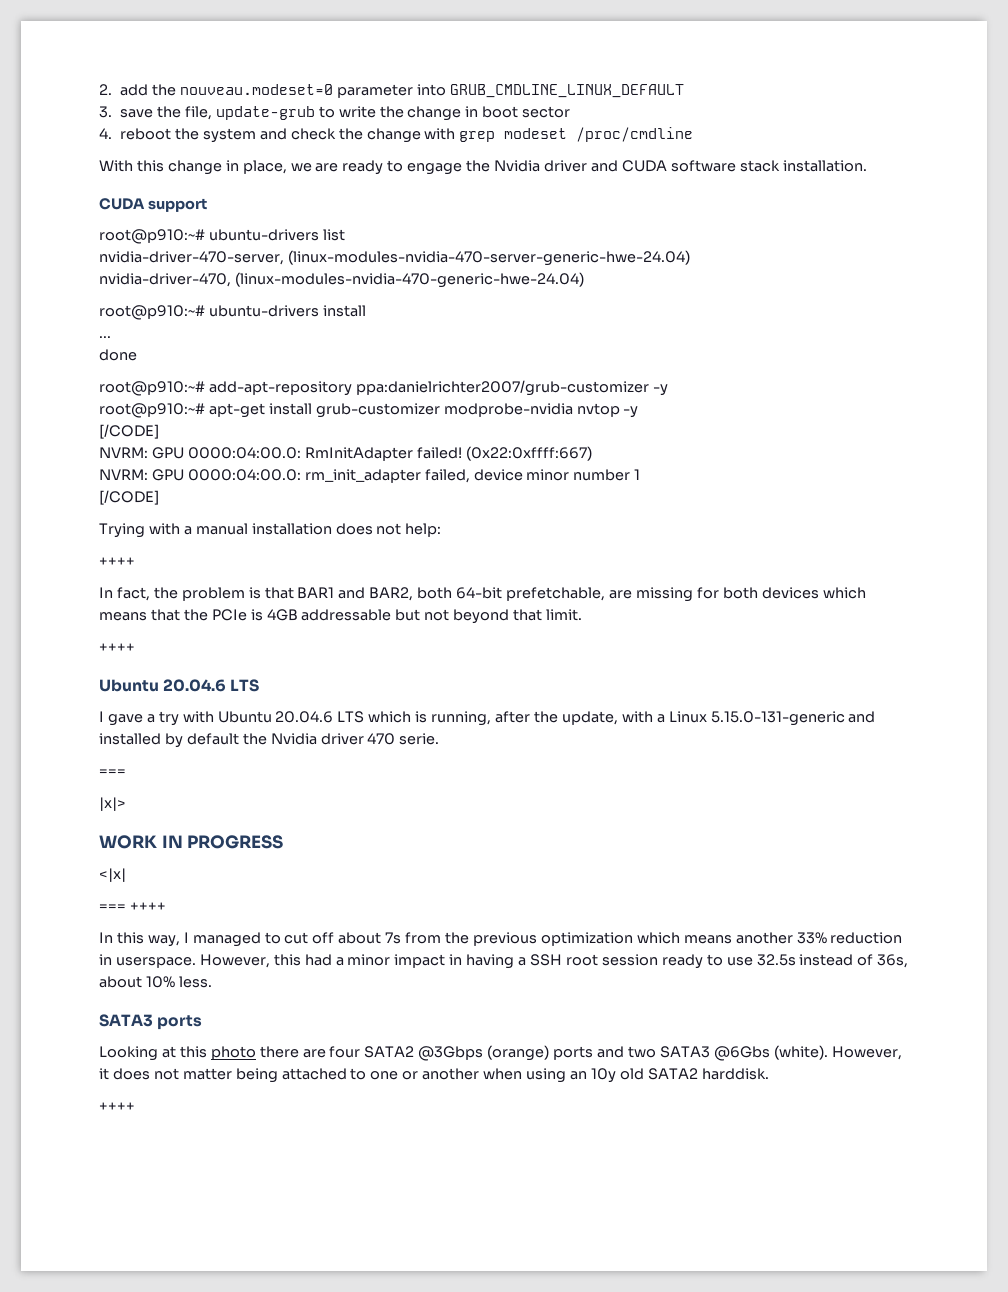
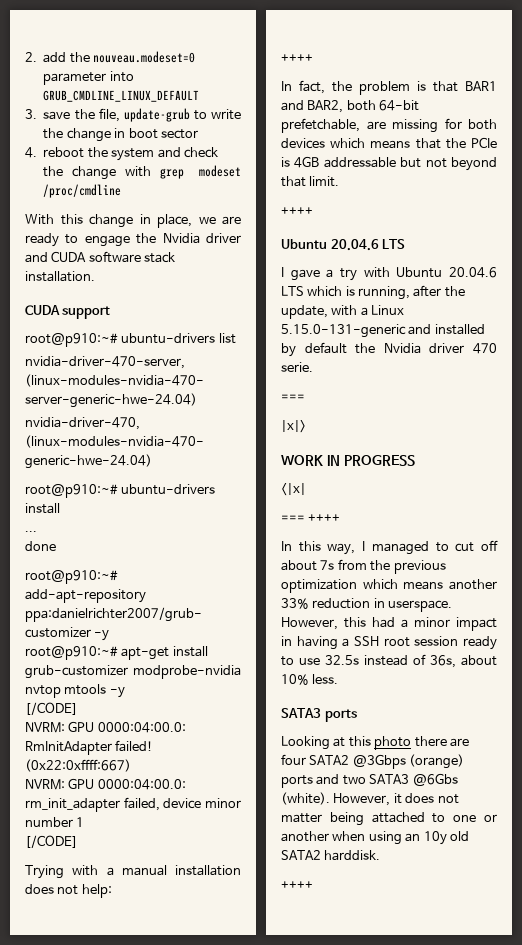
- root@p910:~# apt-get install grub-customizer modprobe-nvidia nvtop -y
+ root@p910:~# apt-get install grub-customizer modprobe-nvidia nvtop mtools -y

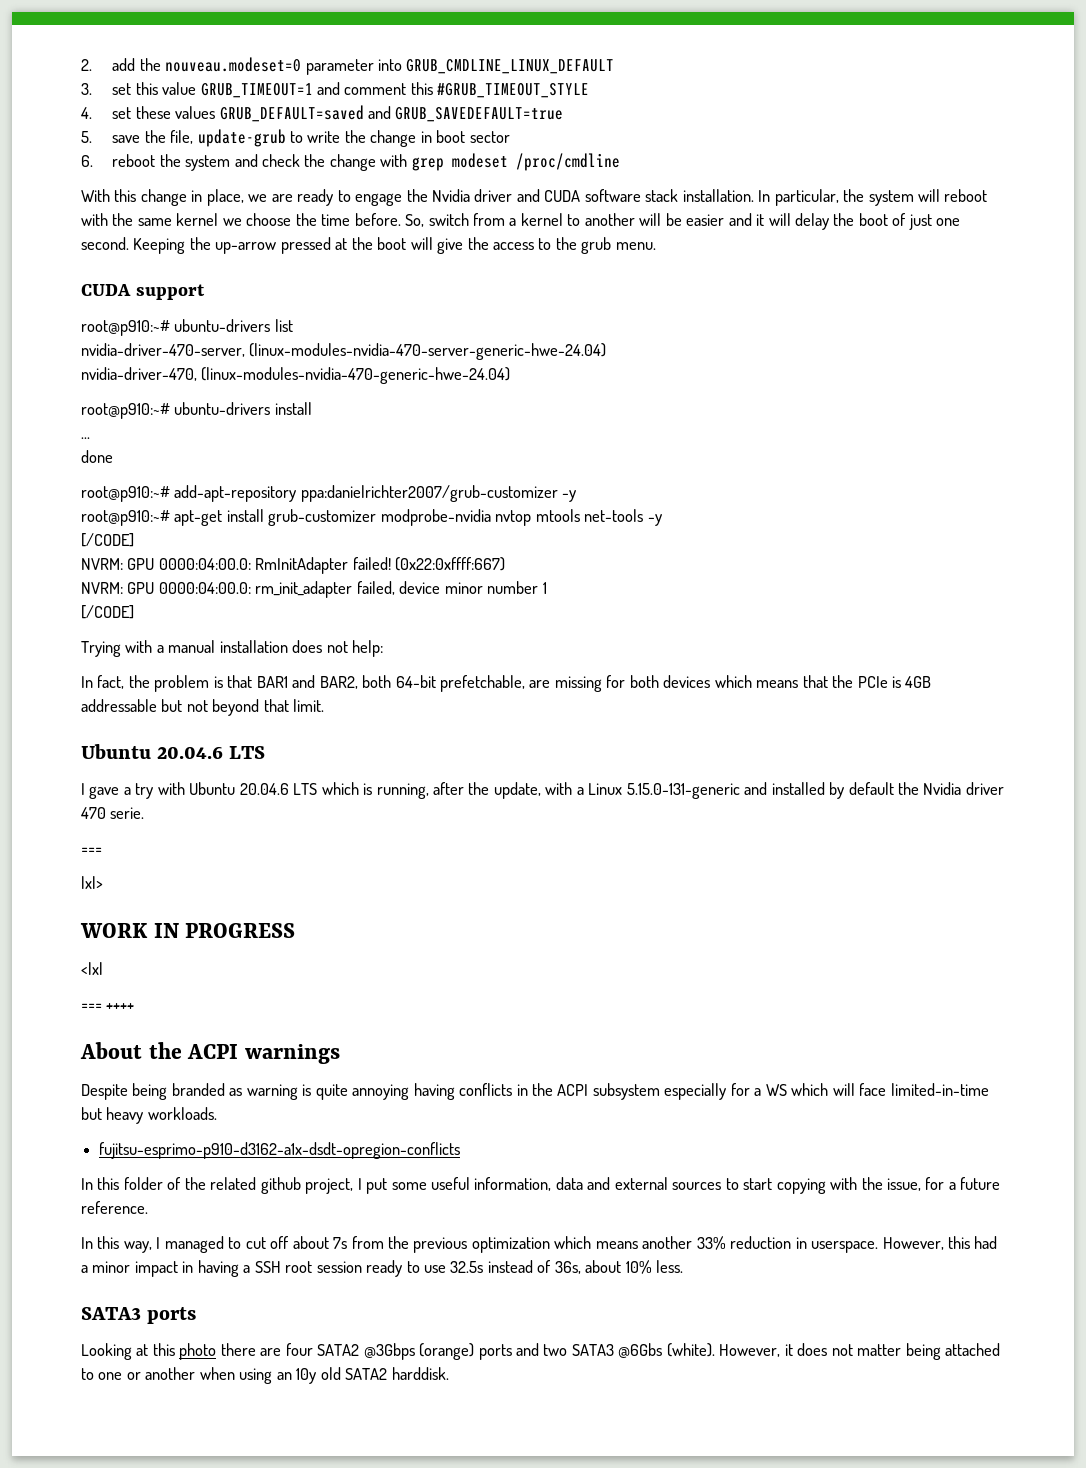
- 3. save the file, update-grub to write the change in boot sector
+ 3. set this value GRUB_TIMEOUT=1 and comment this #GRUB_TIMEOUT_STYLE
+ 4. set these values GRUB_DEFAULT=saved and GRUB_SAVEDEFAULT=true
+ 5. save the file, update-grub to write the change in boot sector
- 4. reboot the system and check the change with grep modeset /proc/cmdline
+ 6. reboot the system and check the change with grep modeset /proc/cmdline
+ In particular, the system will reboot with the same kernel we choose the time before. So, switch from a kernel to another will be easier and it will delay the boot of just one second. Keeping the up-arrow pressed at the boot will give the access to the grub menu.
- root@p910:~# apt-get install grub-customizer modprobe-nvidia nvtop mtools -y
+ root@p910:~# apt-get install grub-customizer modprobe-nvidia nvtop mtools net-tools -y
  Trying with a manual installation does not help:
- ++++
  In fact, the problem is that BAR1 and BAR2, both 64-bit prefetchable, are missing for both devices which means that the PCIe is 4GB addressable but not beyond that limit.
- ++++
+ About the ACPI warnings
+ Despite being branded as warning is quite annoying having conflicts in the ACPI subsystem especially for a WS which will face limited-in-time but heavy workloads.
+ fujitsu-esprimo-p910-d3162-a1x-dsdt-opregion-conflicts
+ In this folder of the related github project, I put some useful information, data and external sources to start copying with the issue, for a future reference.
  However, it does not matter being attached to one or another when using an 10y old SATA2 harddisk.
- ++++

